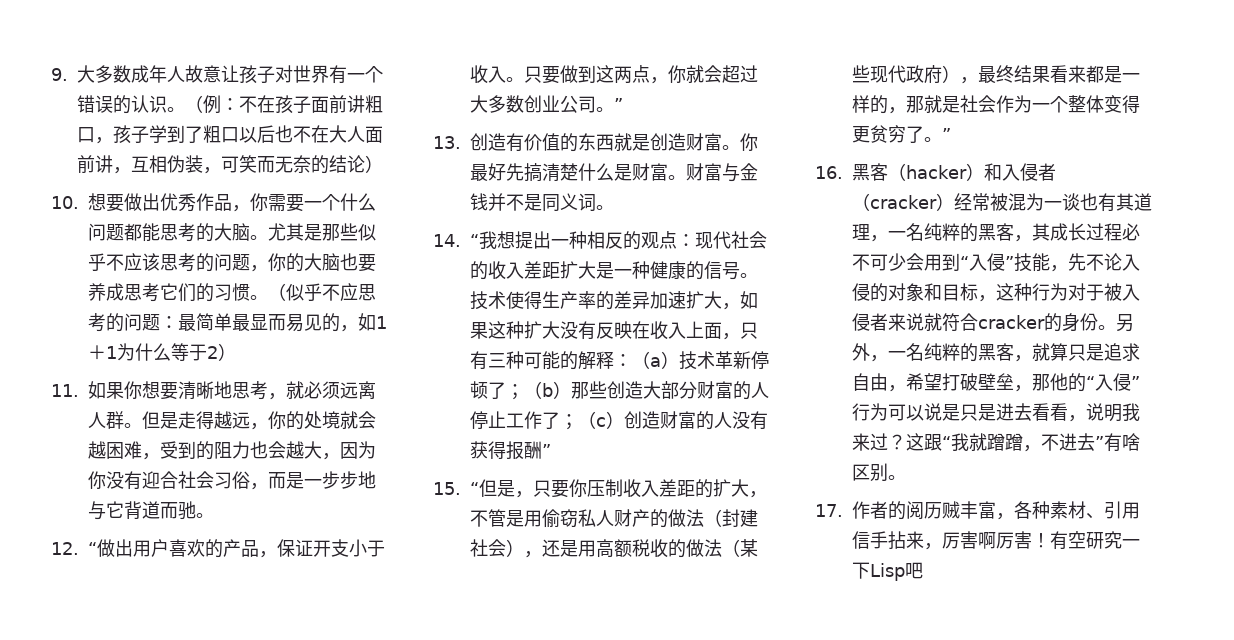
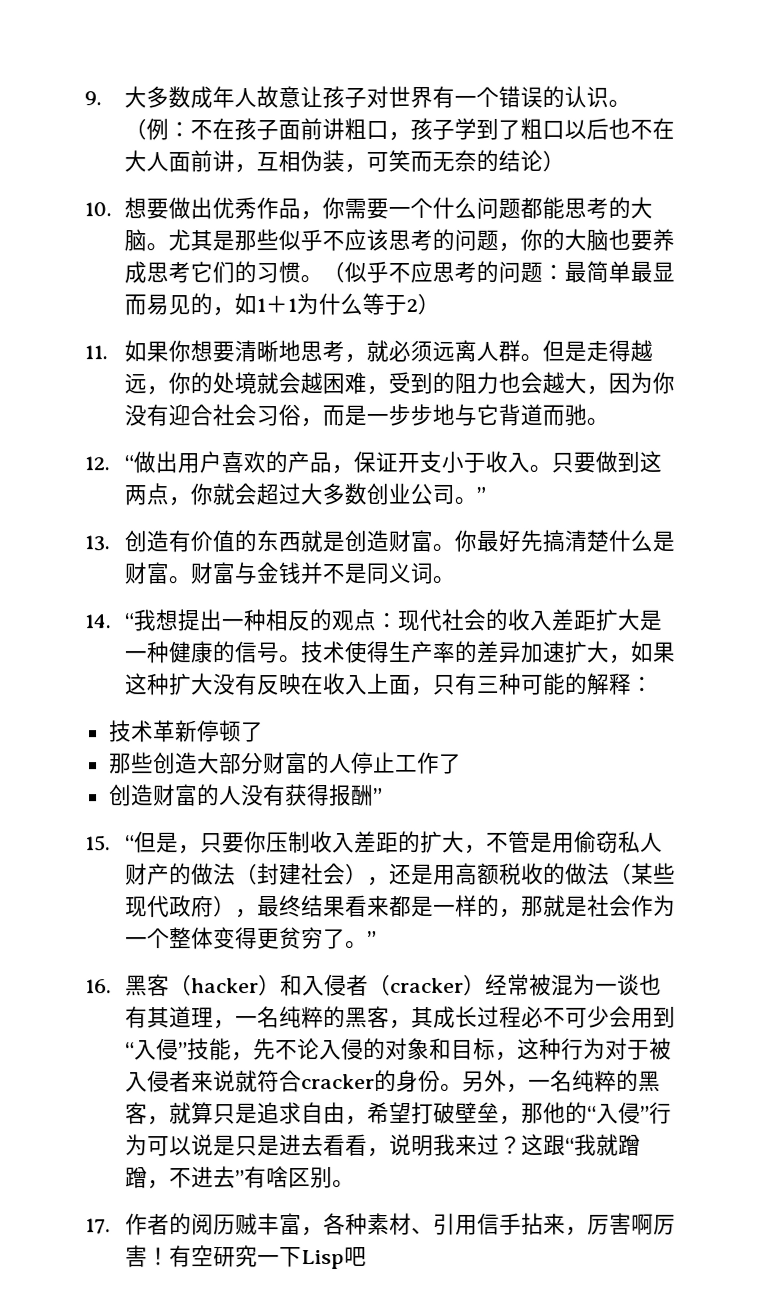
- 技术使得生产率的差异加速扩大，如果这种扩大没有反映在收入上面，只有三种可能的解释：（a）技术革新停顿了；（b）那些创造大部分财富的人停止工作了；（c）创造财富的人没有获得报酬”
+ 技术使得生产率的差异加速扩大，如果这种扩大没有反映在收入上面，只有三种可能的解释：
+ 技术革新停顿了
+ 那些创造大部分财富的人停止工作了
+ 创造财富的人没有获得报酬”

